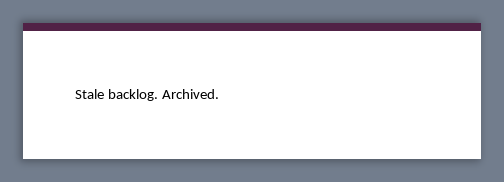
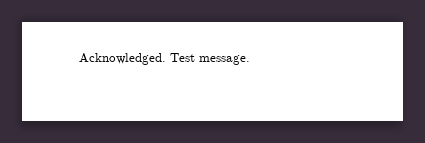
- Stale backlog. Archived.
+ Acknowledged. Test message.

